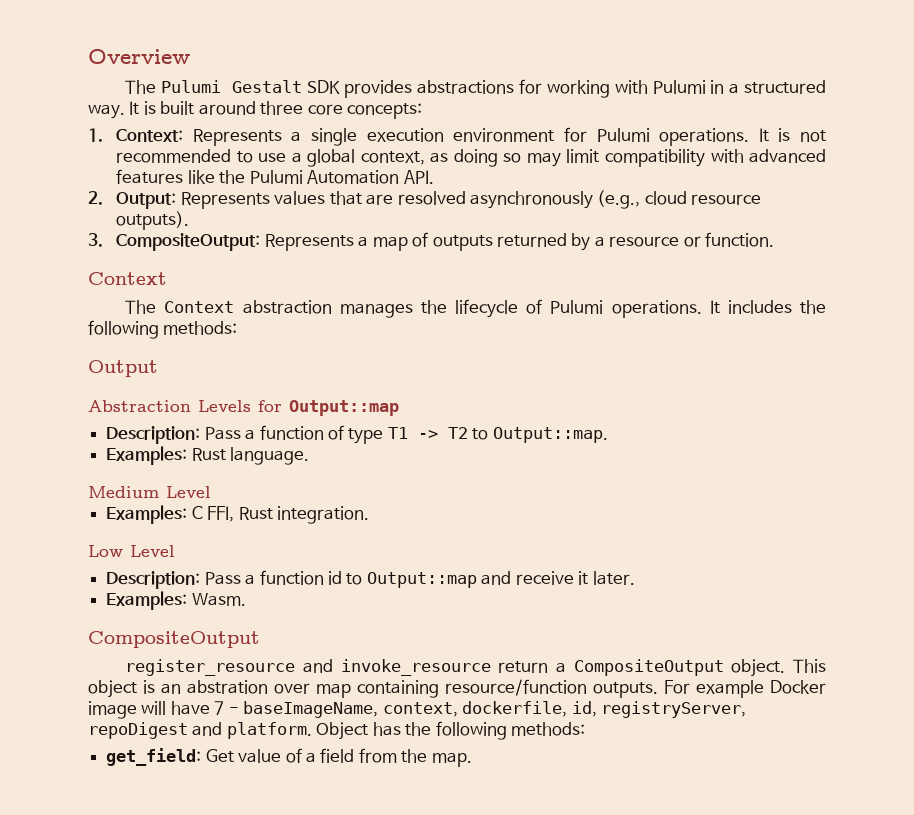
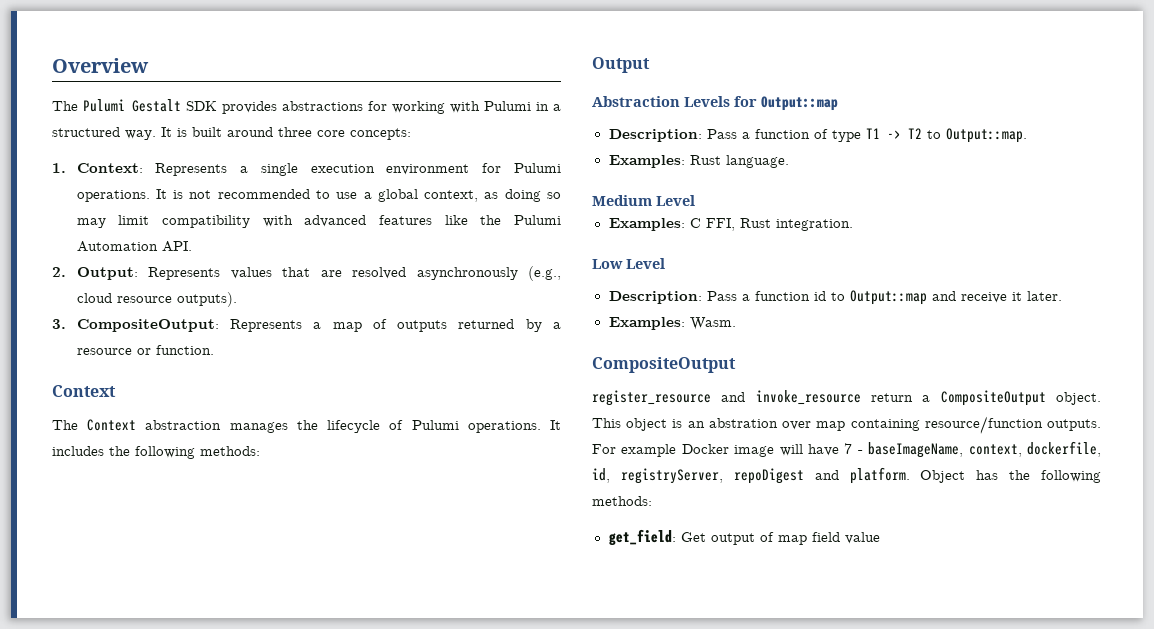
- get_field: Get value of a field from the map.
+ get_field: Get output of map field value

